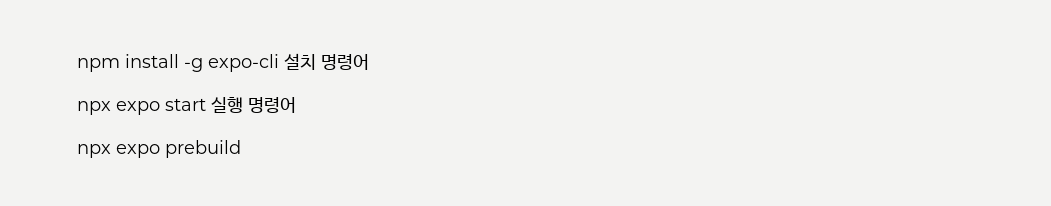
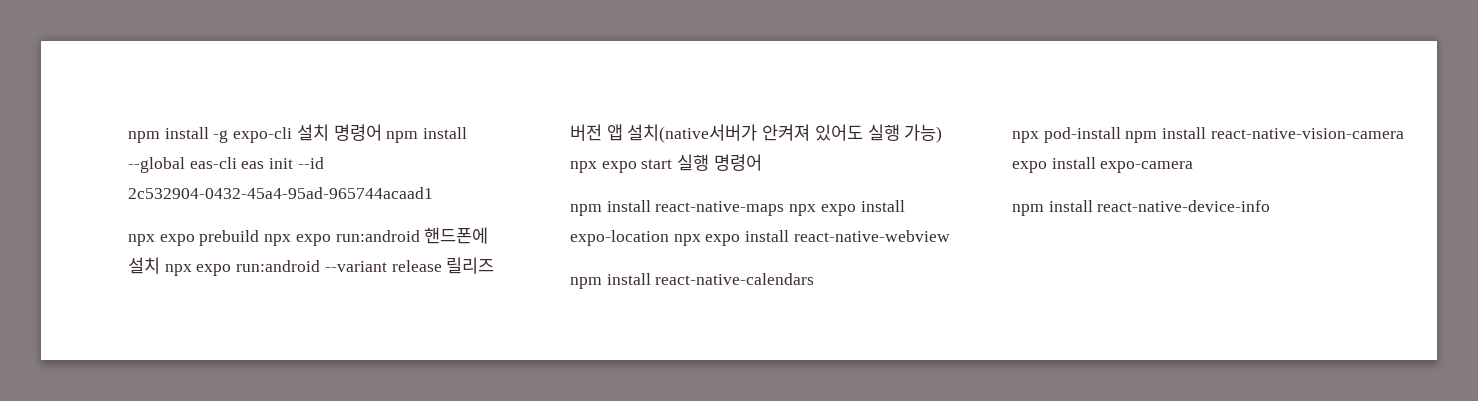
- npm install -g expo-cli 설치 명령어
- npx expo start 실행 명령어
- npx expo prebuild
+ npm install -g expo-cli 설치 명령어 npm install --global eas-cli eas init --id 2c532904-0432-45a4-95ad-965744acaad1
+ npx expo prebuild npx expo run:android 핸드폰에 설치 npx expo run:android --variant release 릴리즈 버전 앱 설치(native서버가 안켜져 있어도 실행 가능) npx expo start 실행 명령어
+ npm install react-native-maps npx expo install expo-location npx expo install react-native-webview
+ npm install react-native-calendars
+ npx pod-install npm install react-native-vision-camera expo install expo-camera
+ npm install react-native-device-info

